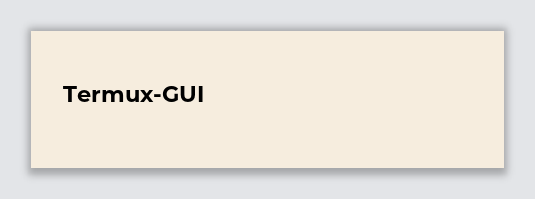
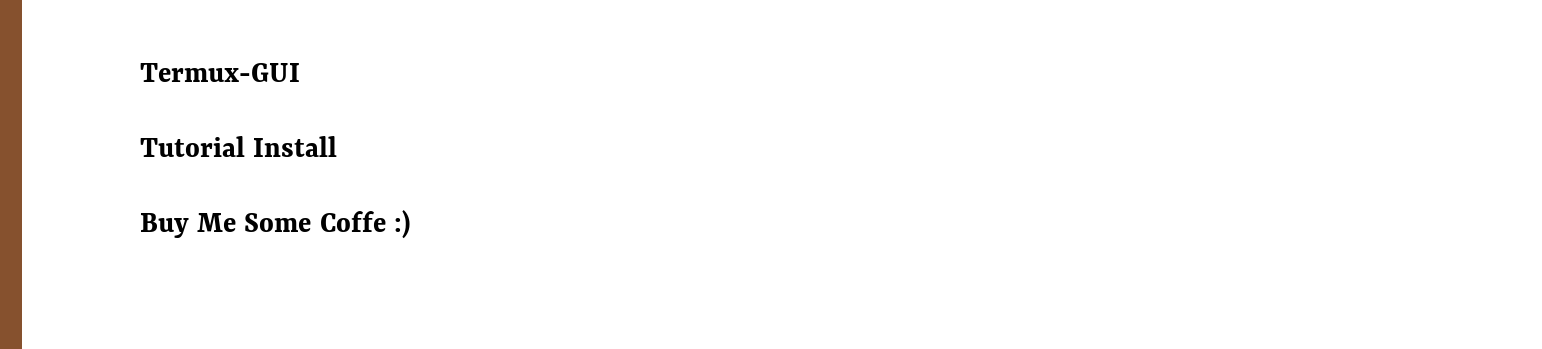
+ Tutorial Install
+ Buy Me Some Coffe :)

